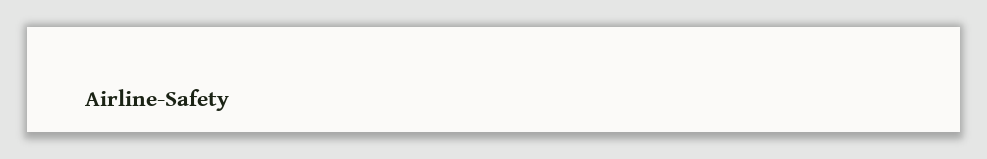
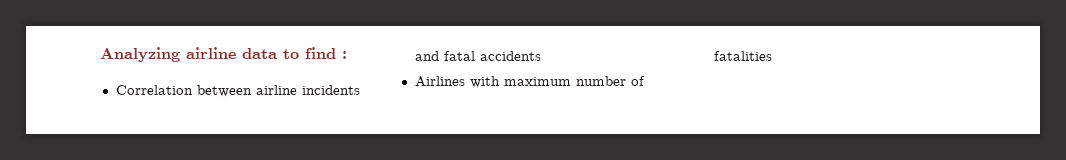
- Airline-Safety
+ Analyzing airline data to find :
+ Correlation between airline incidents and fatal accidents
+ Airlines with maximum number of fatalities

